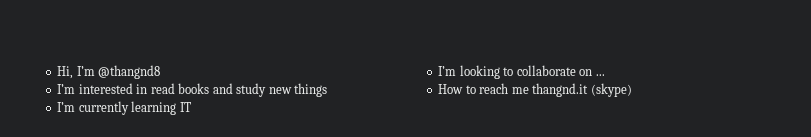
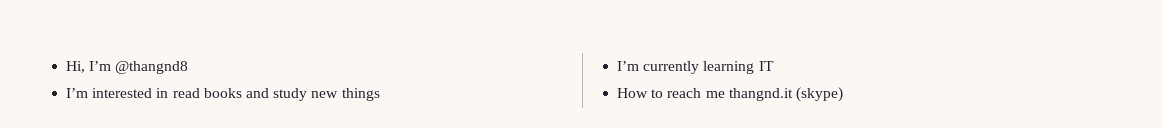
- I’m looking to collaborate on ...

